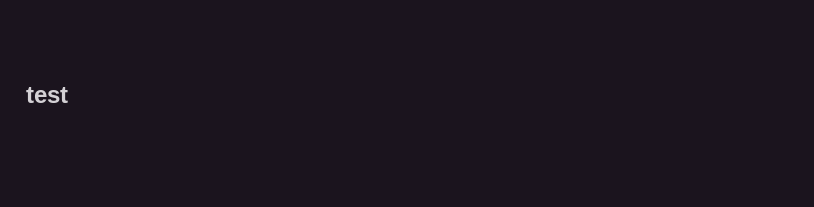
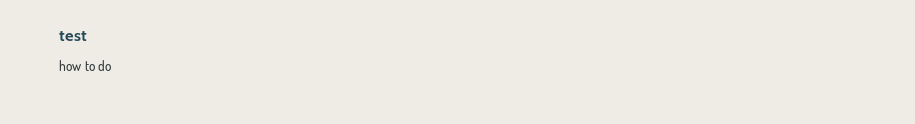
+ how to do

